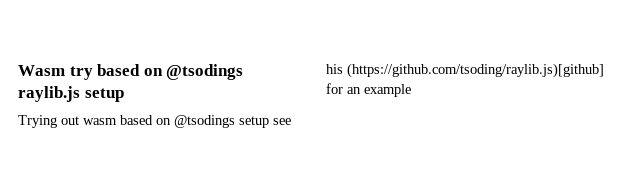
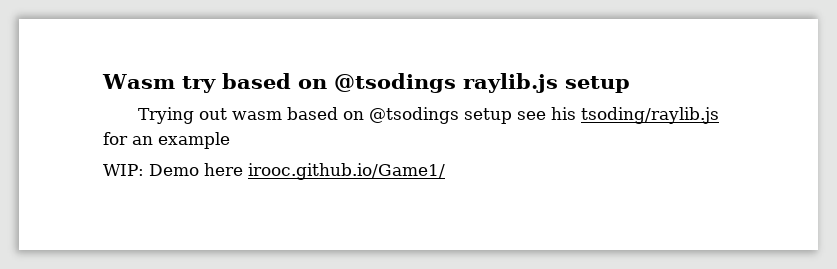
- Trying out wasm based on @tsodings setup see his (https://github.com/tsoding/raylib.js)[github] for an example
+ Trying out wasm based on @tsodings setup see his tsoding/raylib.js for an example
+ WIP: Demo here irooc.github.io/Game1/

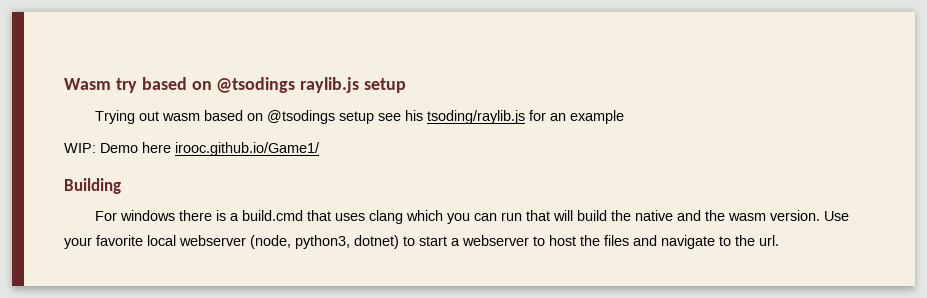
+ Building
+ For windows there is a build.cmd that uses clang which you can run that will build the native and the wasm version. Use your favorite local webserver (node, python3, dotnet) to start a webserver to host the files and navigate to the url.

